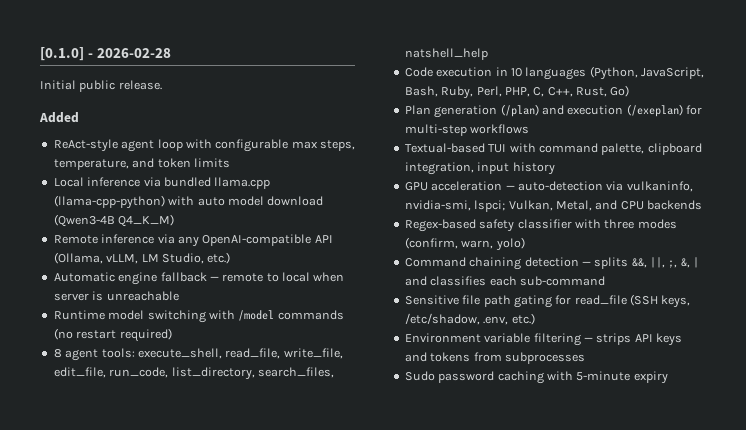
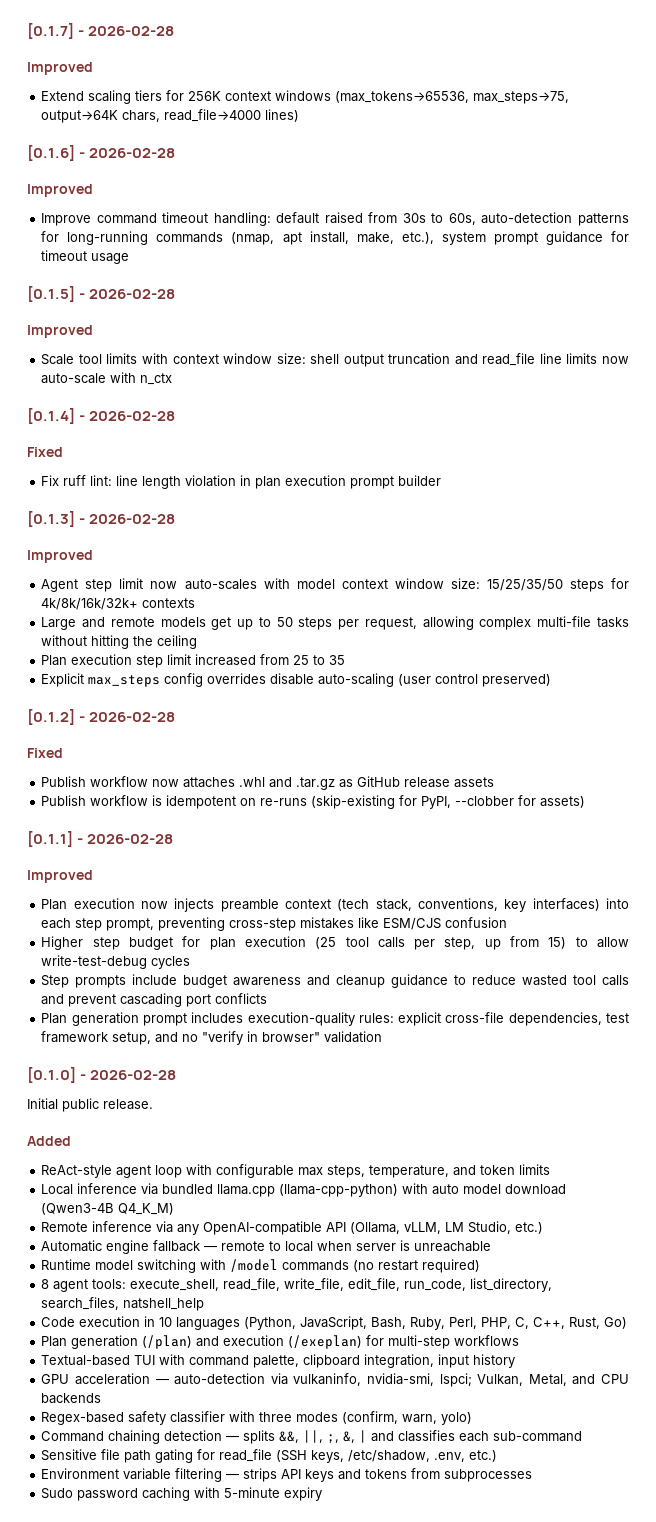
+ [0.1.7] - 2026-02-28
+ Improved
+ Extend scaling tiers for 256K context windows (max_tokens→65536, max_steps→75, output→64K chars, read_file→4000 lines)
+ [0.1.6] - 2026-02-28
+ Improved
+ Improve command timeout handling: default raised from 30s to 60s, auto-detection patterns for long-running commands (nmap, apt install, make, etc.), system prompt guidance for timeout usage
+ [0.1.5] - 2026-02-28
+ Improved
+ Scale tool limits with context window size: shell output truncation and read_file line limits now auto-scale with n_ctx
+ [0.1.4] - 2026-02-28
+ Fixed
+ Fix ruff lint: line length violation in plan execution prompt builder
+ [0.1.3] - 2026-02-28
+ Improved
+ Agent step limit now auto-scales with model context window size: 15/25/35/50 steps for 4k/8k/16k/32k+ contexts
+ Large and remote models get up to 50 steps per request, allowing complex multi-file tasks without hitting the ceiling
+ Plan execution step limit increased from 25 to 35
+ Explicit max_steps config overrides disable auto-scaling (user control preserved)
+ [0.1.2] - 2026-02-28
+ Fixed
+ Publish workflow now attaches .whl and .tar.gz as GitHub release assets
+ Publish workflow is idempotent on re-runs (skip-existing for PyPI, --clobber for assets)
+ [0.1.1] - 2026-02-28
+ Improved
+ Plan execution now injects preamble context (tech stack, conventions, key interfaces) into each step prompt, preventing cross-step mistakes like ESM/CJS confusion
+ Higher step budget for plan execution (25 tool calls per step, up from 15) to allow write-test-debug cycles
+ Step prompts include budget awareness and cleanup guidance to reduce wasted tool calls and prevent cascading port conflicts
+ Plan generation prompt includes execution-quality rules: explicit cross-file dependencies, test framework setup, and no "verify in browser" validation

